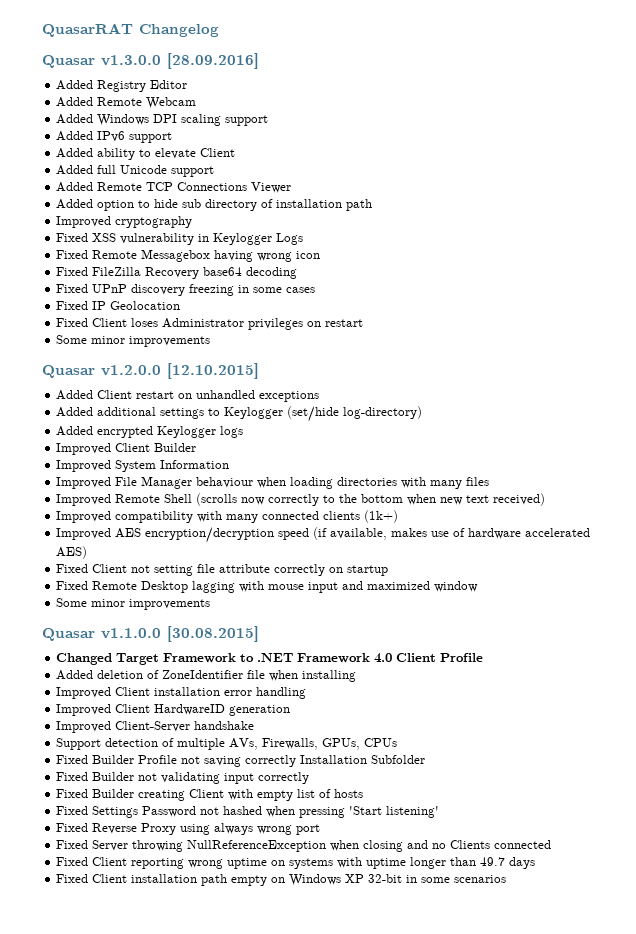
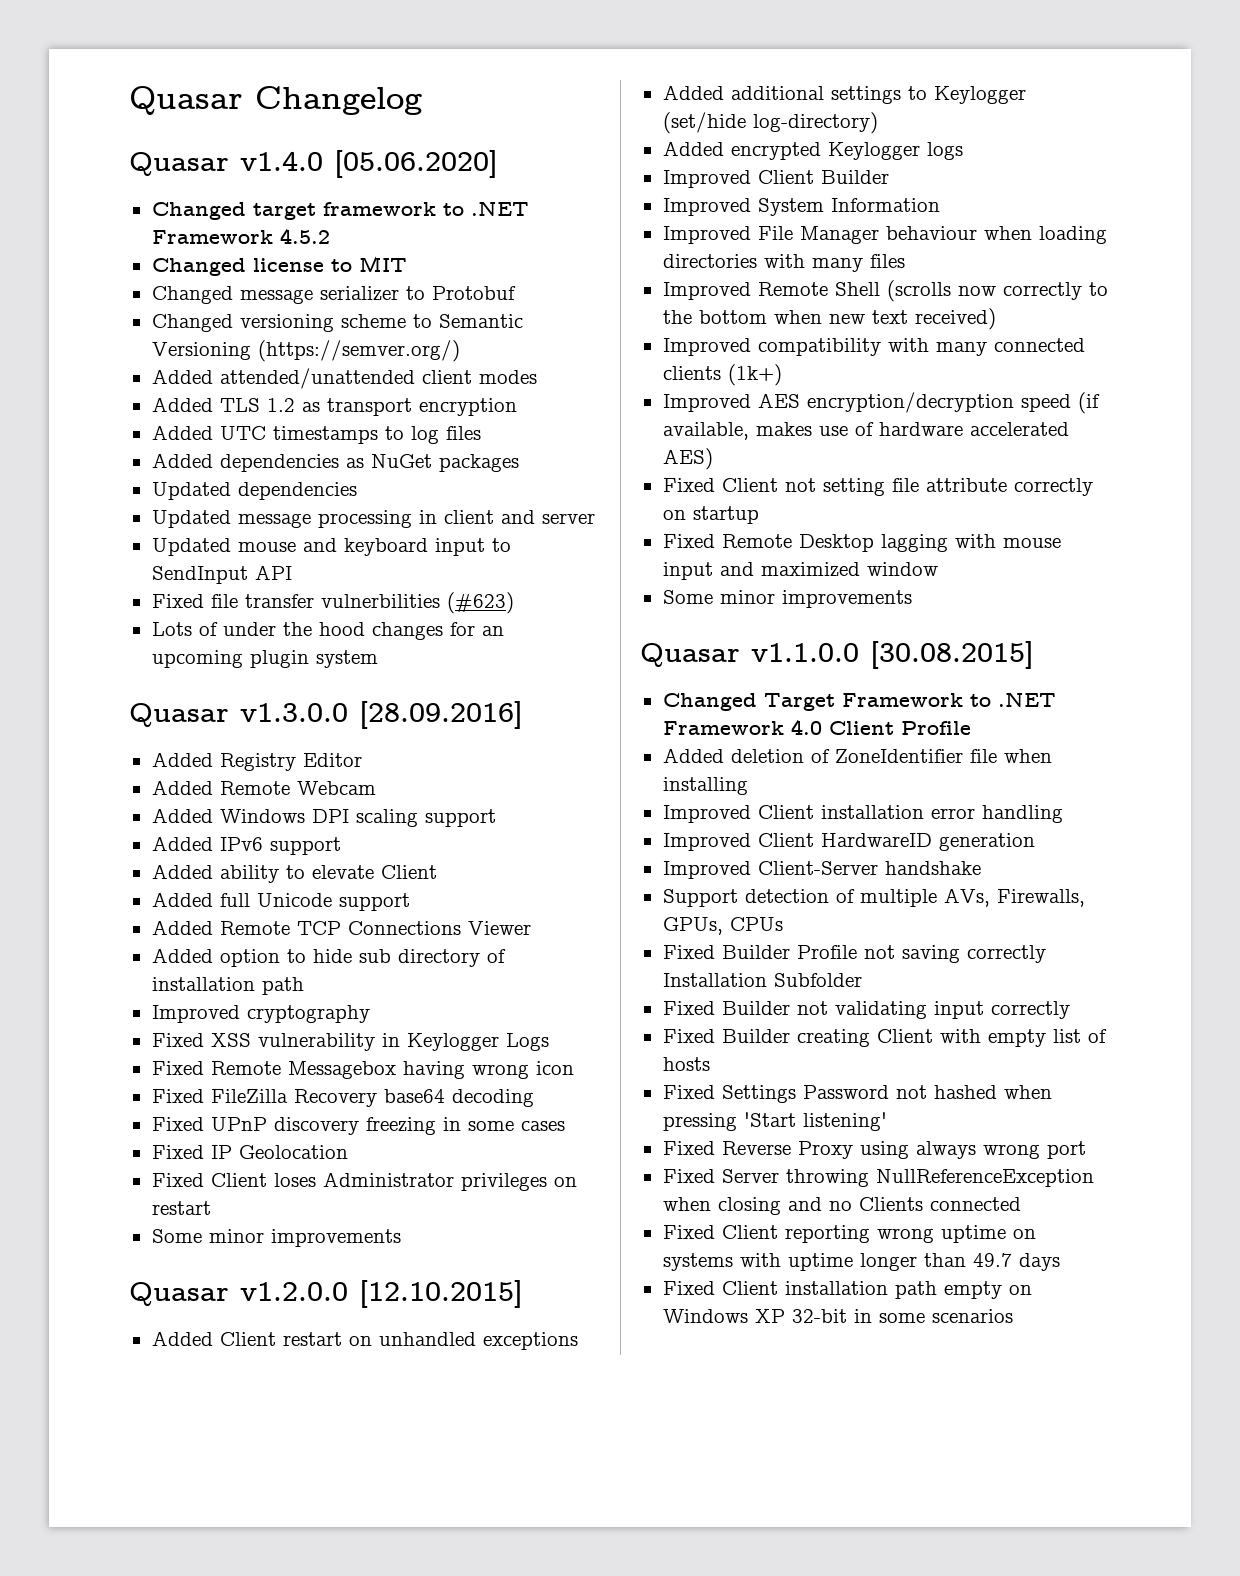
- QuasarRAT Changelog
+ Quasar Changelog
+ Quasar v1.4.0 [05.06.2020]
+ Changed target framework to .NET Framework 4.5.2
+ Changed license to MIT
+ Changed message serializer to Protobuf
+ Changed versioning scheme to Semantic Versioning (https://semver.org/)
+ Added attended/unattended client modes
+ Added TLS 1.2 as transport encryption
+ Added UTC timestamps to log files
+ Added dependencies as NuGet packages
+ Updated dependencies
+ Updated message processing in client and server
+ Updated mouse and keyboard input to SendInput API
+ Fixed file transfer vulnerbilities (#623)
+ Lots of under the hood changes for an upcoming plugin system

